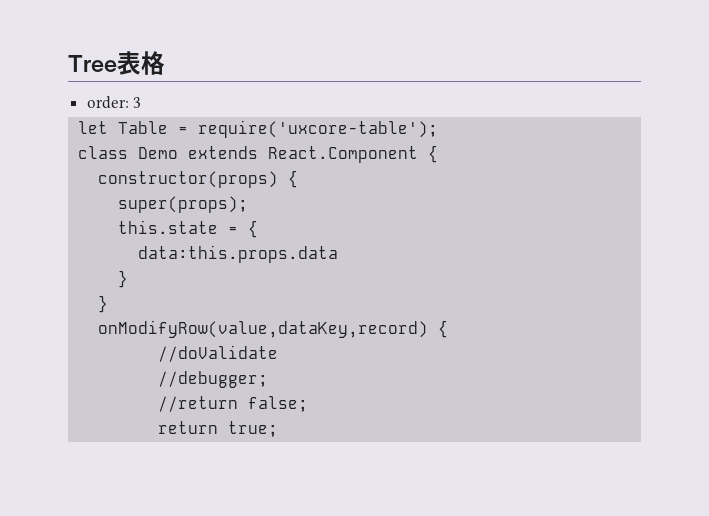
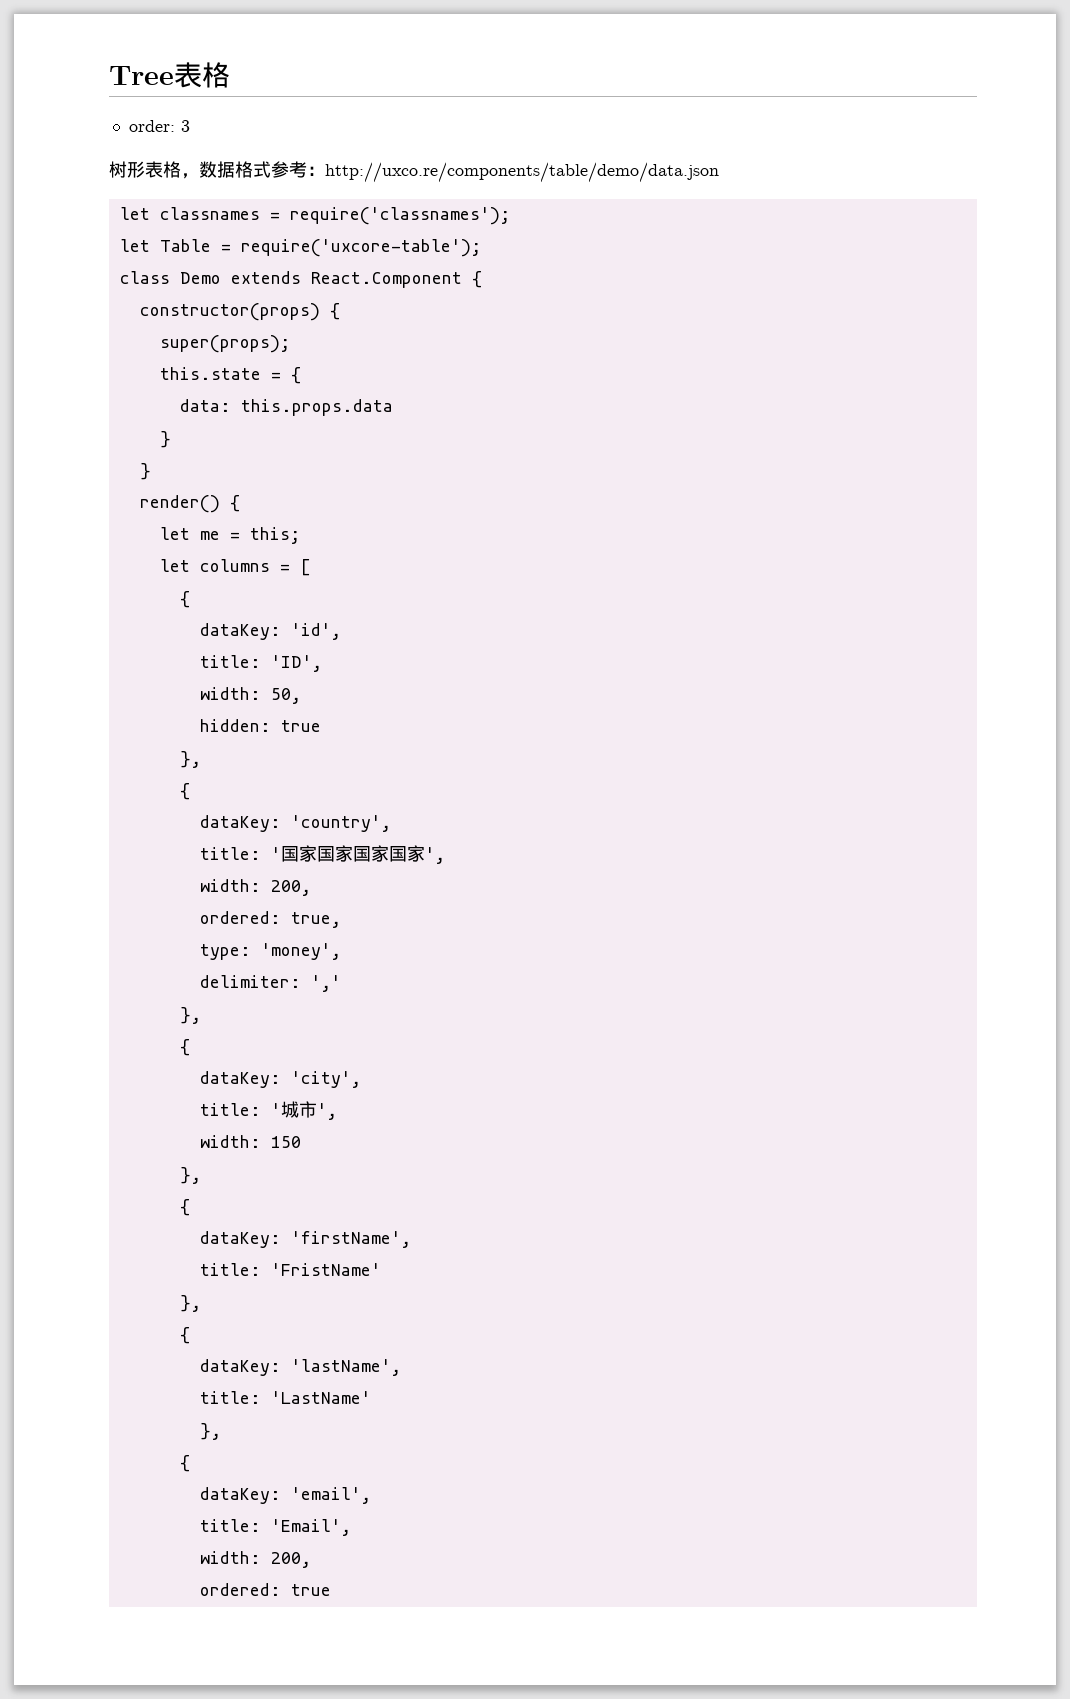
+ 树形表格，数据格式参考：http://uxco.re/components/table/demo/data.json
+ let classnames = require('classnames');
- data:this.props.data
+ data: this.props.data
- onModifyRow(value,dataKey,record) {
- //doValidate
- //debugger;
- //return false;
- return true;
+ render() {
+ let me = this;
+ let columns = [
+ {
+ dataKey: 'id',
+ title: 'ID',
+ width: 50,
+ hidden: true
+ },
+ {
+ dataKey: 'country',
+ title: '国家国家国家国家',
+ width: 200,
+ ordered: true,
+ type: 'money',
+ delimiter: ','
+ },
+ {
+ dataKey: 'city',
+ title: '城市',
+ width: 150
+ },
+ {
+ dataKey: 'firstName',
+ title: 'FristName'
+ },
+ {
+ dataKey: 'lastName',
+ title: 'LastName'
+ },
+ {
+ dataKey: 'email',
+ title: 'Email',
+ width: 200,
+ ordered: true

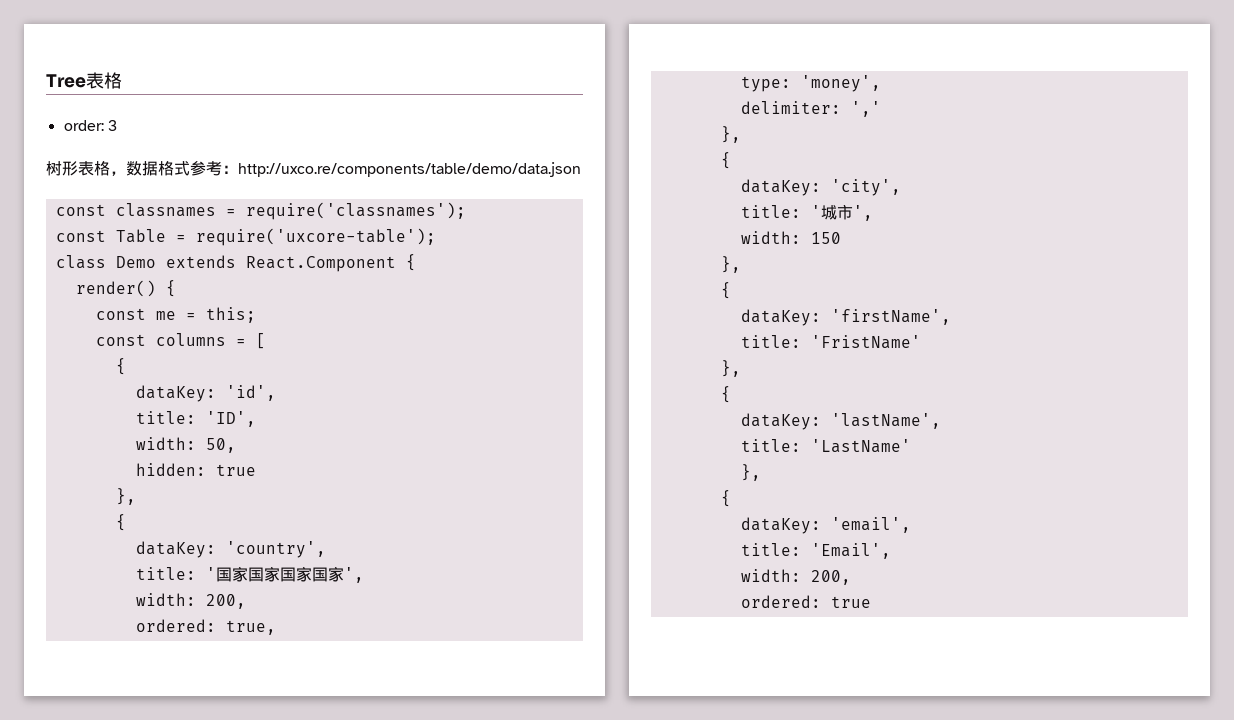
- let classnames = require('classnames');
+ const classnames = require('classnames');
- let Table = require('uxcore-table');
+ const Table = require('uxcore-table');
- constructor(props) {
- super(props);
- this.state = {
- data: this.props.data
- }
- }
- let me = this;
+ const me = this;
- let columns = [
+ const columns = [

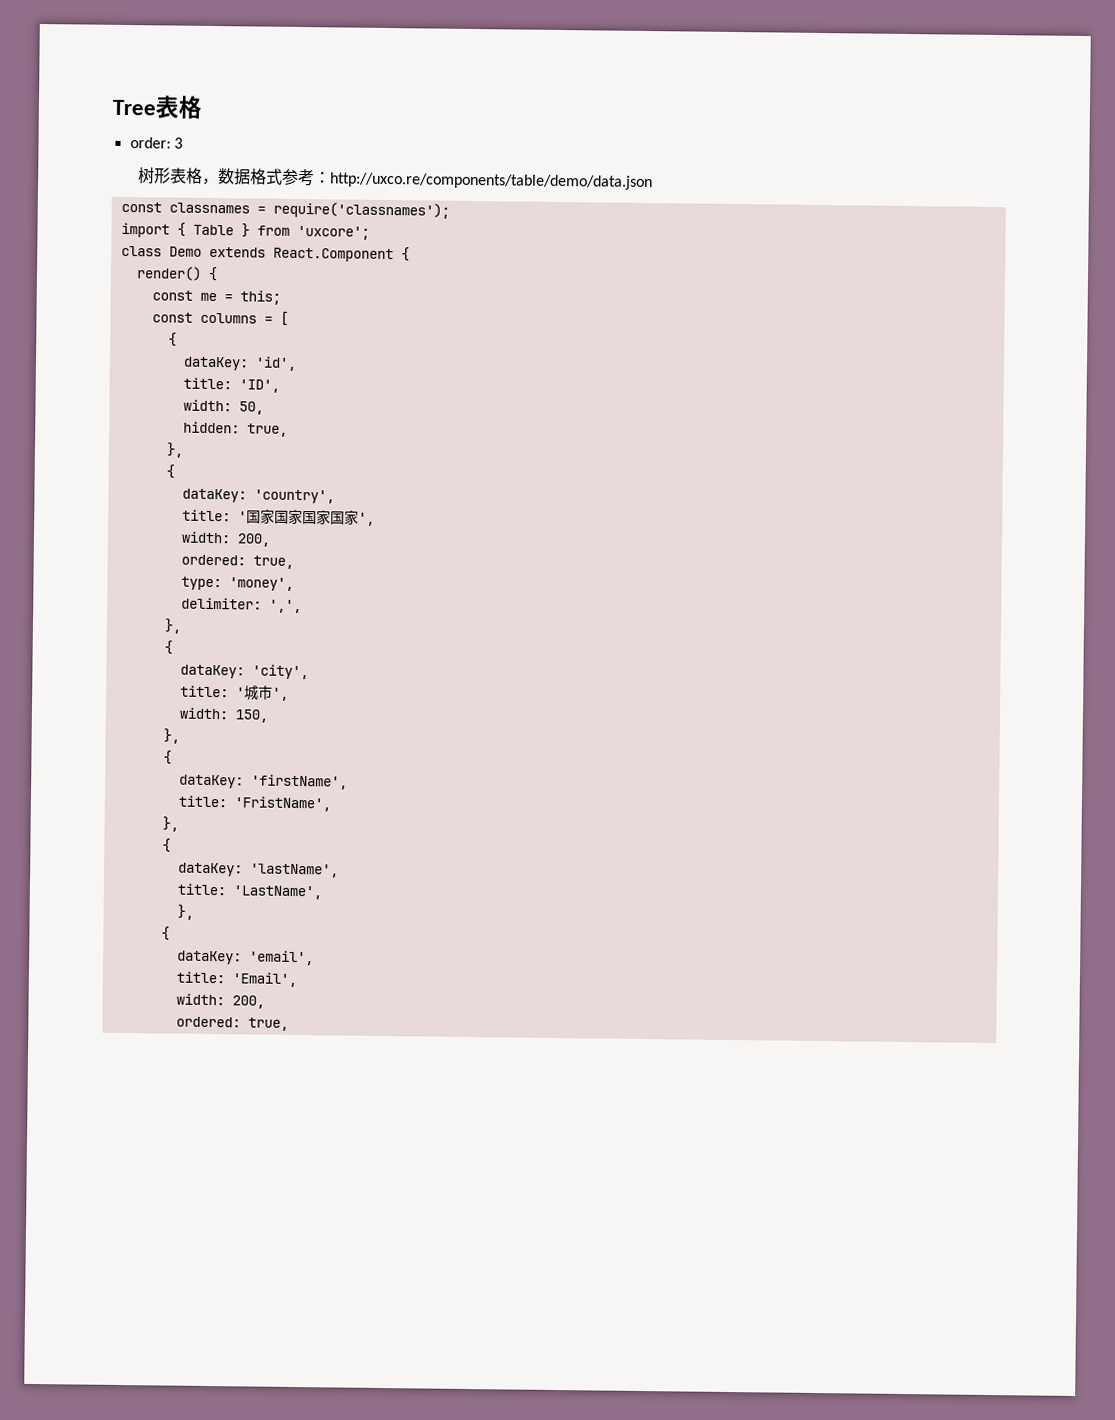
- const Table = require('uxcore-table');
+ import { Table } from 'uxcore';
- hidden: true
+ hidden: true,
- delimiter: ','
+ delimiter: ',',
- width: 150
+ width: 150,
- title: 'FristName'
+ title: 'FristName',
- title: 'LastName'
+ title: 'LastName',
  title: 'Email',
  width: 200,
- ordered: true
+ ordered: true,

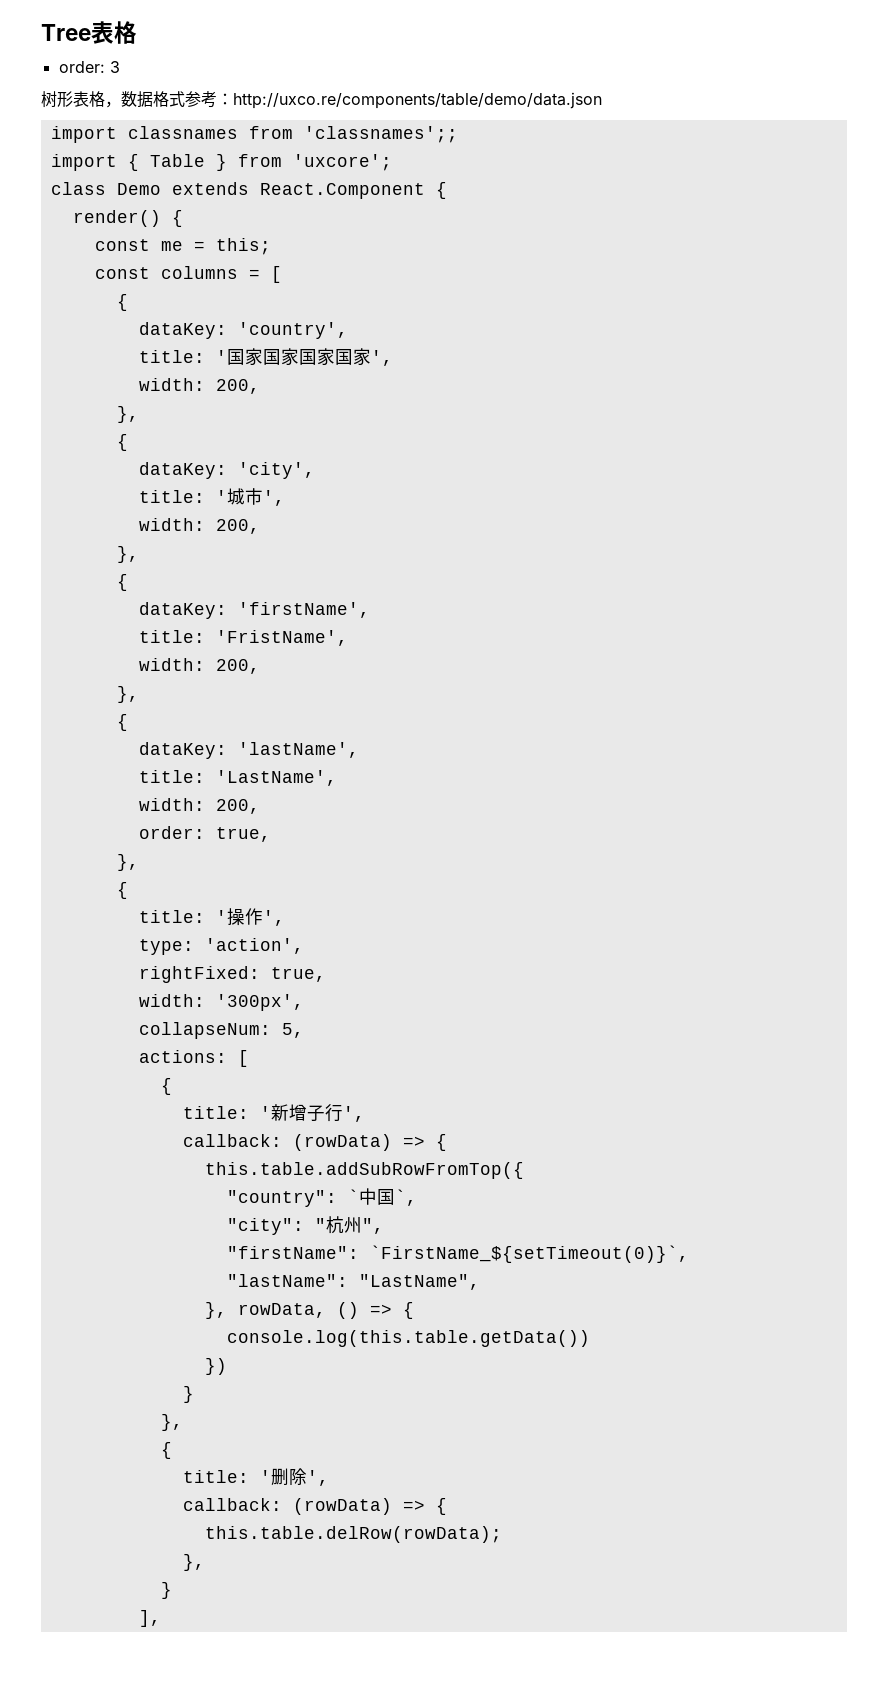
- const classnames = require('classnames');
+ import classnames from 'classnames';;
- dataKey: 'id',
- title: 'ID',
- width: 50,
- hidden: true,
- },
- {
  title: '国家国家国家国家',
  width: 200,
- ordered: true,
- type: 'money',
- delimiter: ',',
  title: '城市',
- width: 150,
+ width: 200,
  title: 'FristName',
+ width: 200,
  title: 'LastName',
+ width: 200,
+ order: true,
  },
  {
- dataKey: 'email',
- title: 'Email',
- width: 200,
- ordered: true,
+ title: '操作',
+ type: 'action',
+ rightFixed: true,
+ width: '300px',
+ collapseNum: 5,
+ actions: [
+ {
+ title: '新增子行',
+ callback: (rowData) => {
+ this.table.addSubRowFromTop({
+ "country": `中国`,
+ "city": "杭州",
+ "firstName": `FirstName_${setTimeout(0)}`,
+ "lastName": "LastName",
+ }, rowData, () => {
+ console.log(this.table.getData())
+ })
+ }
+ },
+ {
+ title: '删除',
+ callback: (rowData) => {
+ this.table.delRow(rowData);
+ },
+ }
+ ],

